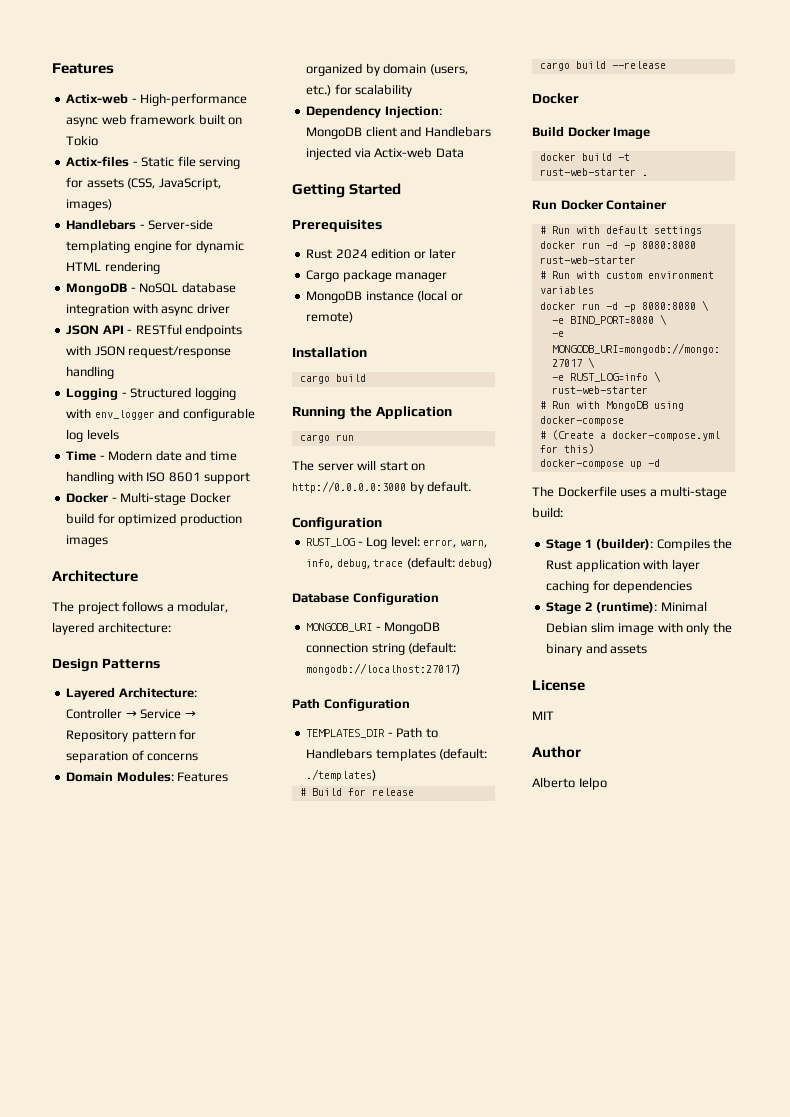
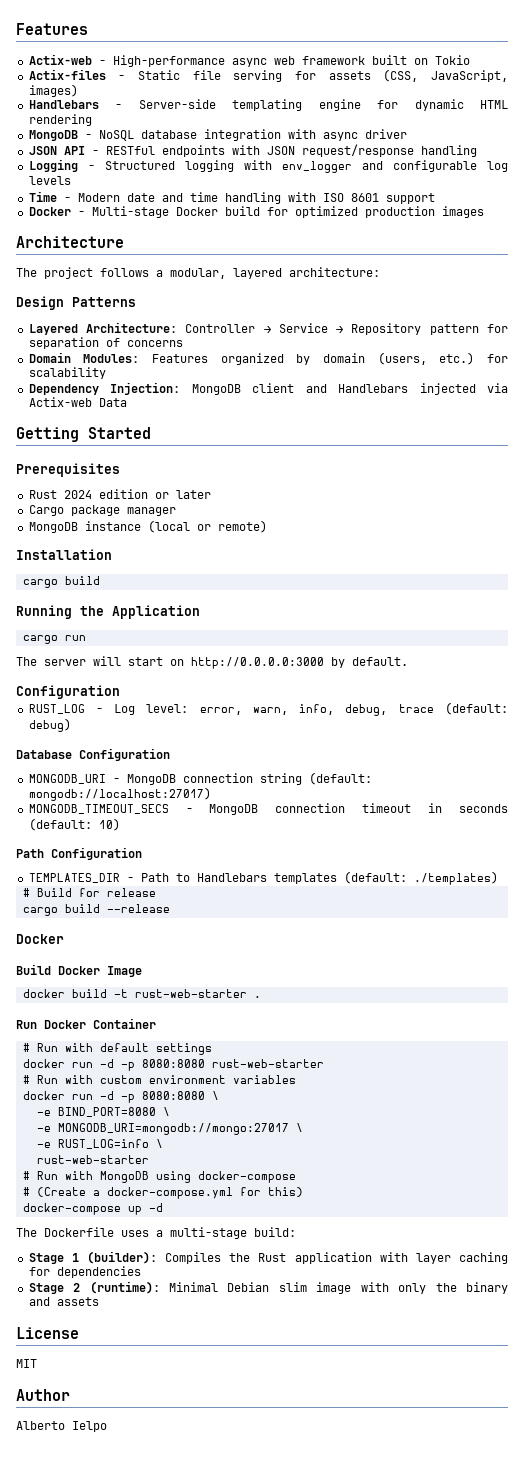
+ MONGODB_TIMEOUT_SECS - MongoDB connection timeout in seconds (default: 10)

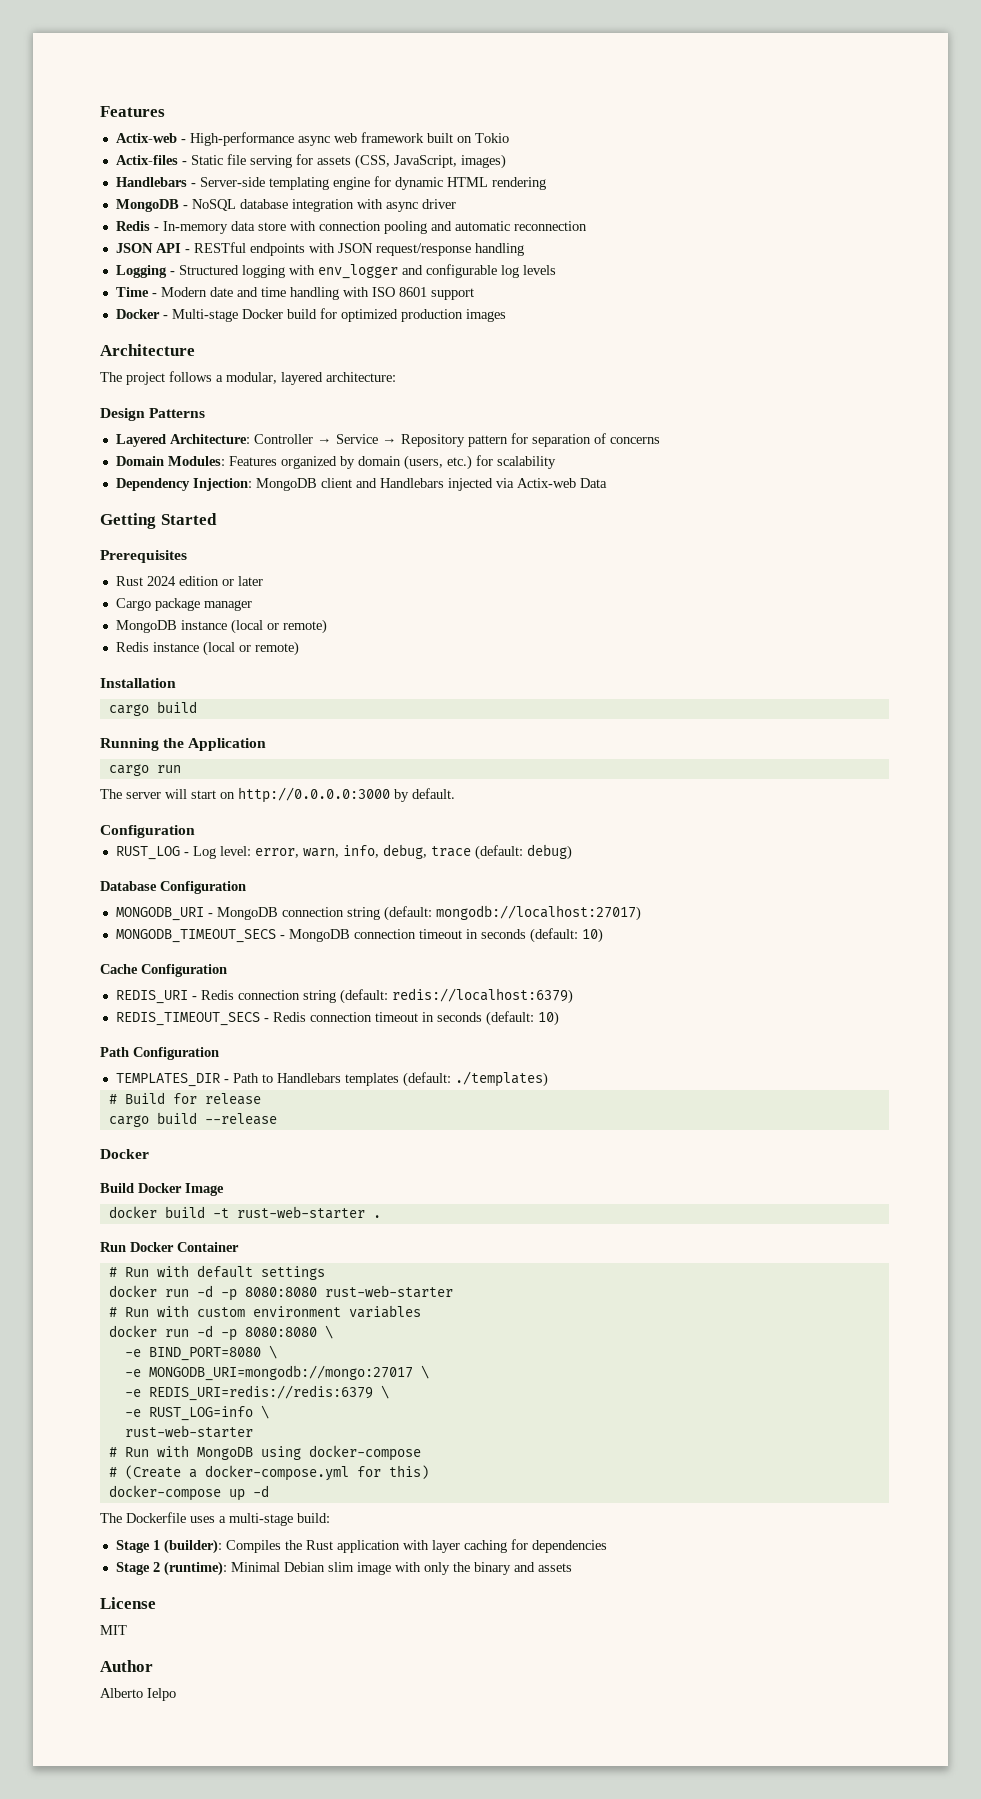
+ Redis - In-memory data store with connection pooling and automatic reconnection
+ Redis instance (local or remote)
+ Cache Configuration
+ REDIS_URI - Redis connection string (default: redis://localhost:6379)
+ REDIS_TIMEOUT_SECS - Redis connection timeout in seconds (default: 10)
+ -e REDIS_URI=redis://redis:6379 \

